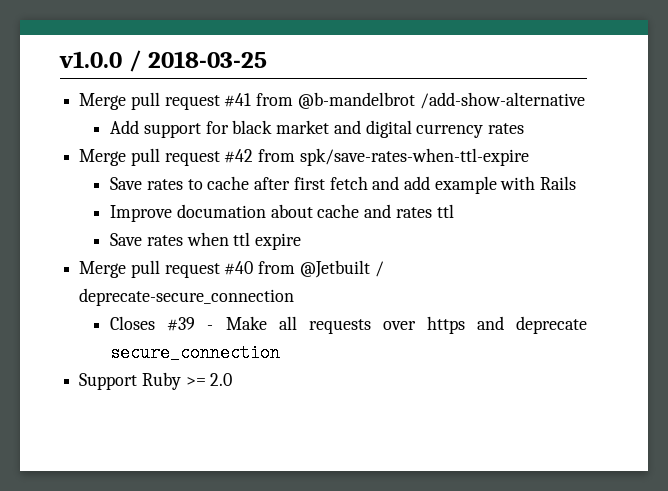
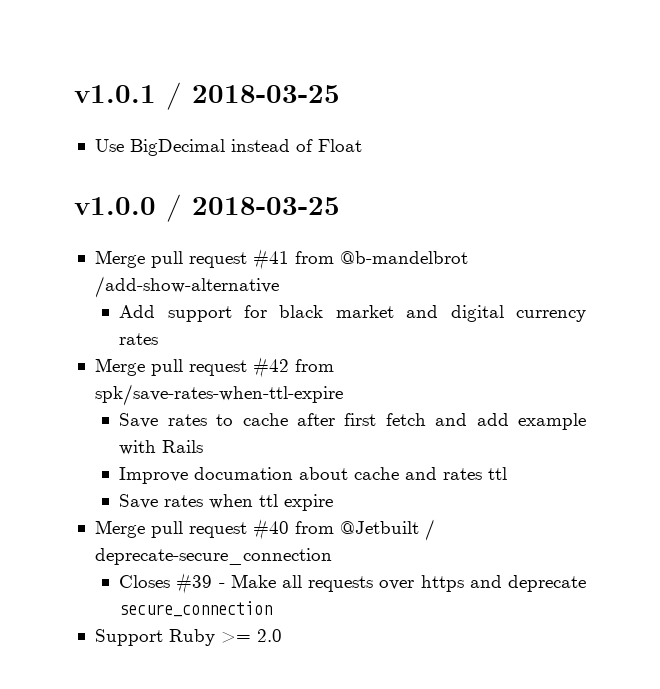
+ v1.0.1 / 2018-03-25
+ Use BigDecimal instead of Float

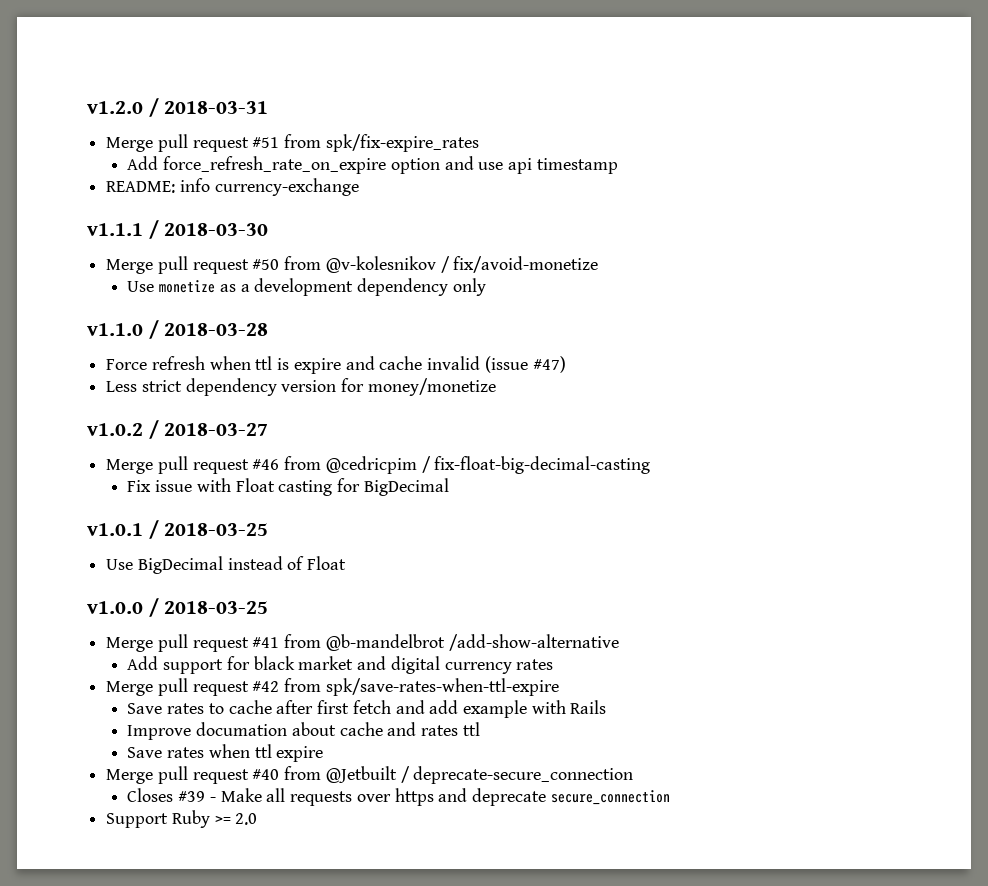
+ v1.2.0 / 2018-03-31
+ Merge pull request #51 from spk/fix-expire_rates
+ Add force_refresh_rate_on_expire option and use api timestamp
+ README: info currency-exchange
+ v1.1.1 / 2018-03-30
+ Merge pull request #50 from @v-kolesnikov / fix/avoid-monetize
+ Use monetize as a development dependency only
+ v1.1.0 / 2018-03-28
+ Force refresh when ttl is expire and cache invalid (issue #47)
+ Less strict dependency version for money/monetize
+ v1.0.2 / 2018-03-27
+ Merge pull request #46 from @cedricpim / fix-float-big-decimal-casting
+ Fix issue with Float casting for BigDecimal

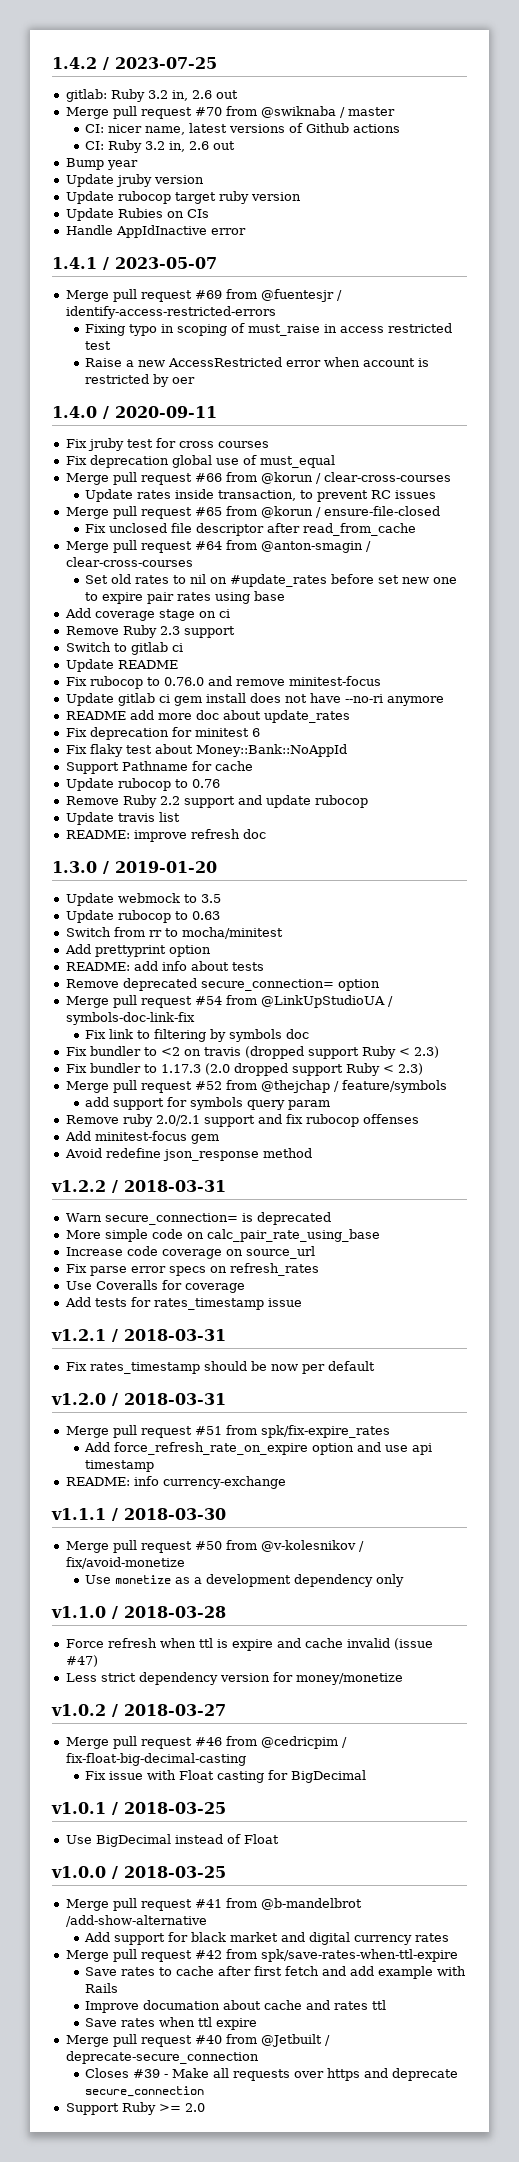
+ 1.4.2 / 2023-07-25
+ gitlab: Ruby 3.2 in, 2.6 out
+ Merge pull request #70 from @swiknaba / master
+ CI: nicer name, latest versions of Github actions
+ CI: Ruby 3.2 in, 2.6 out
+ Bump year
+ Update jruby version
+ Update rubocop target ruby version
+ Update Rubies on CIs
+ Handle AppIdInactive error
+ 1.4.1 / 2023-05-07
+ Merge pull request #69 from @fuentesjr / identify-access-restricted-errors
+ Fixing typo in scoping of must_raise in access restricted test
+ Raise a new AccessRestricted error when account is restricted by oer
+ 1.4.0 / 2020-09-11
+ Fix jruby test for cross courses
+ Fix deprecation global use of must_equal
+ Merge pull request #66 from @korun / clear-cross-courses
+ Update rates inside transaction, to prevent RC issues
+ Merge pull request #65 from @korun / ensure-file-closed
+ Fix unclosed file descriptor after read_from_cache
+ Merge pull request #64 from @anton-smagin / clear-cross-courses
+ Set old rates to nil on #update_rates before set new one to expire pair rates using base
+ Add coverage stage on ci
+ Remove Ruby 2.3 support
+ Switch to gitlab ci
+ Update README
+ Fix rubocop to 0.76.0 and remove minitest-focus
+ Update gitlab ci gem install does not have --no-ri anymore
+ README add more doc about update_rates
+ Fix deprecation for minitest 6
+ Fix flaky test about Money::Bank::NoAppId
+ Support Pathname for cache
+ Update rubocop to 0.76
+ Remove Ruby 2.2 support and update rubocop
+ Update travis list
+ README: improve refresh doc
+ 1.3.0 / 2019-01-20
+ Update webmock to 3.5
+ Update rubocop to 0.63
+ Switch from rr to mocha/minitest
+ Add prettyprint option
+ README: add info about tests
+ Remove deprecated secure_connection= option
+ Merge pull request #54 from @LinkUpStudioUA / symbols-doc-link-fix
+ Fix link to filtering by symbols doc
+ Fix bundler to <2 on travis (dropped support Ruby < 2.3)
+ Fix bundler to 1.17.3 (2.0 dropped support Ruby < 2.3)
+ Merge pull request #52 from @thejchap / feature/symbols
+ add support for symbols query param
+ Remove ruby 2.0/2.1 support and fix rubocop offenses
+ Add minitest-focus gem
+ Avoid redefine json_response method
+ v1.2.2 / 2018-03-31
+ Warn secure_connection= is deprecated
+ More simple code on calc_pair_rate_using_base
+ Increase code coverage on source_url
+ Fix parse error specs on refresh_rates
+ Use Coveralls for coverage
+ Add tests for rates_timestamp issue
+ v1.2.1 / 2018-03-31
+ Fix rates_timestamp should be now per default

